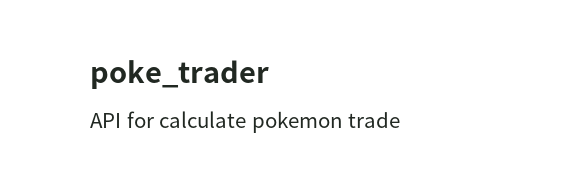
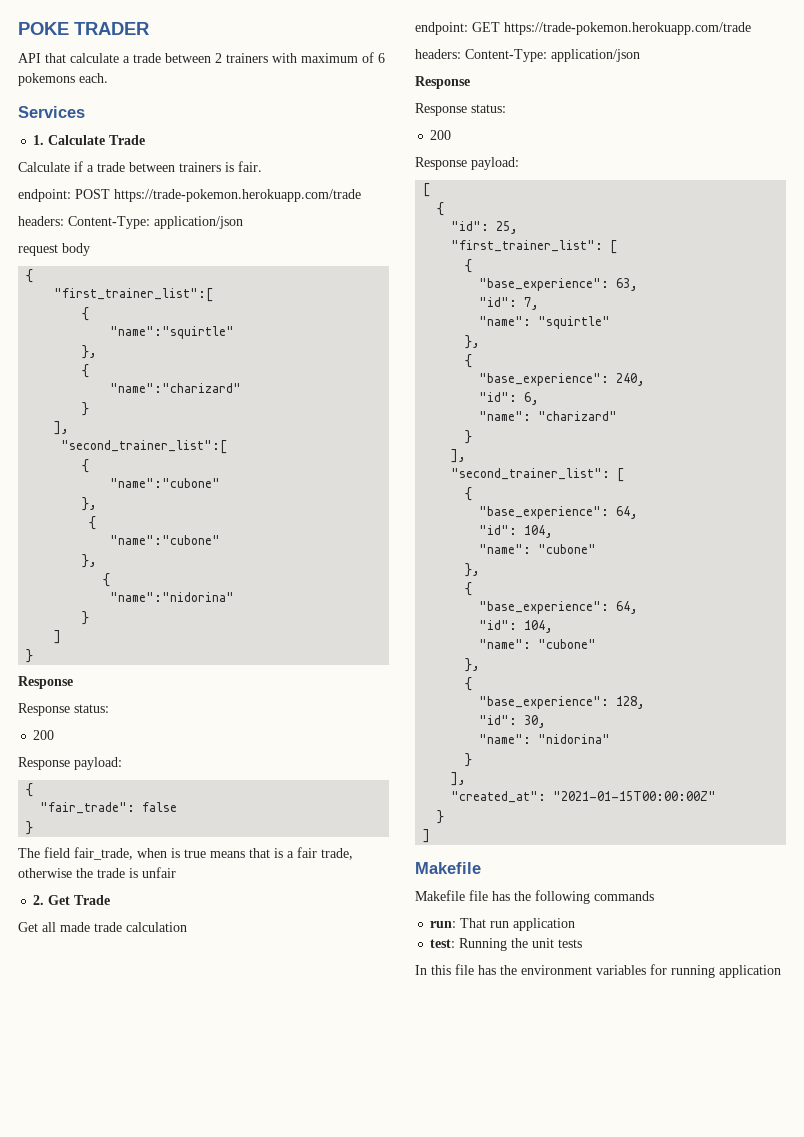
- poke_trader
+ POKE TRADER
- API for calculate pokemon trade
+ API that calculate a trade between 2 trainers with maximum of 6 pokemons each.
+ Services
+ 1. Calculate Trade
+ Calculate if a trade between trainers is fair.
+ endpoint: POST https://trade-pokemon.herokuapp.com/trade
+ headers: Content-Type: application/json
+ request body
+ {
+ "first_trainer_list":[
+ {
+ "name":"squirtle"
+ },
+ {
+ "name":"charizard"
+ }
+ ],
+ "second_trainer_list":[
+ {
+ "name":"cubone"
+ },
+ {
+ "name":"cubone"
+ },
+ {
+ "name":"nidorina"
+ }
+ ]
+ }
+ Response
+ Response status:
+ 200
+ Response payload:
+ {
+ "fair_trade": false
+ }
+ The field fair_trade, when is true means that is a fair trade, otherwise the trade is unfair
+ 2. Get Trade
+ Get all made trade calculation
+ endpoint: GET https://trade-pokemon.herokuapp.com/trade
+ headers: Content-Type: application/json
+ Response
+ Response status:
+ 200
+ Response payload:
+ [
+ {
+ "id": 25,
+ "first_trainer_list": [
+ {
+ "base_experience": 63,
+ "id": 7,
+ "name": "squirtle"
+ },
+ {
+ "base_experience": 240,
+ "id": 6,
+ "name": "charizard"
+ }
+ ],
+ "second_trainer_list": [
+ {
+ "base_experience": 64,
+ "id": 104,
+ "name": "cubone"
+ },
+ {
+ "base_experience": 64,
+ "id": 104,
+ "name": "cubone"
+ },
+ {
+ "base_experience": 128,
+ "id": 30,
+ "name": "nidorina"
+ }
+ ],
+ "created_at": "2021-01-15T00:00:00Z"
+ }
+ ]
+ Makefile
+ Makefile file has the following commands
+ run: That run application
+ test: Running the unit tests
+ In this file has the environment variables for running application

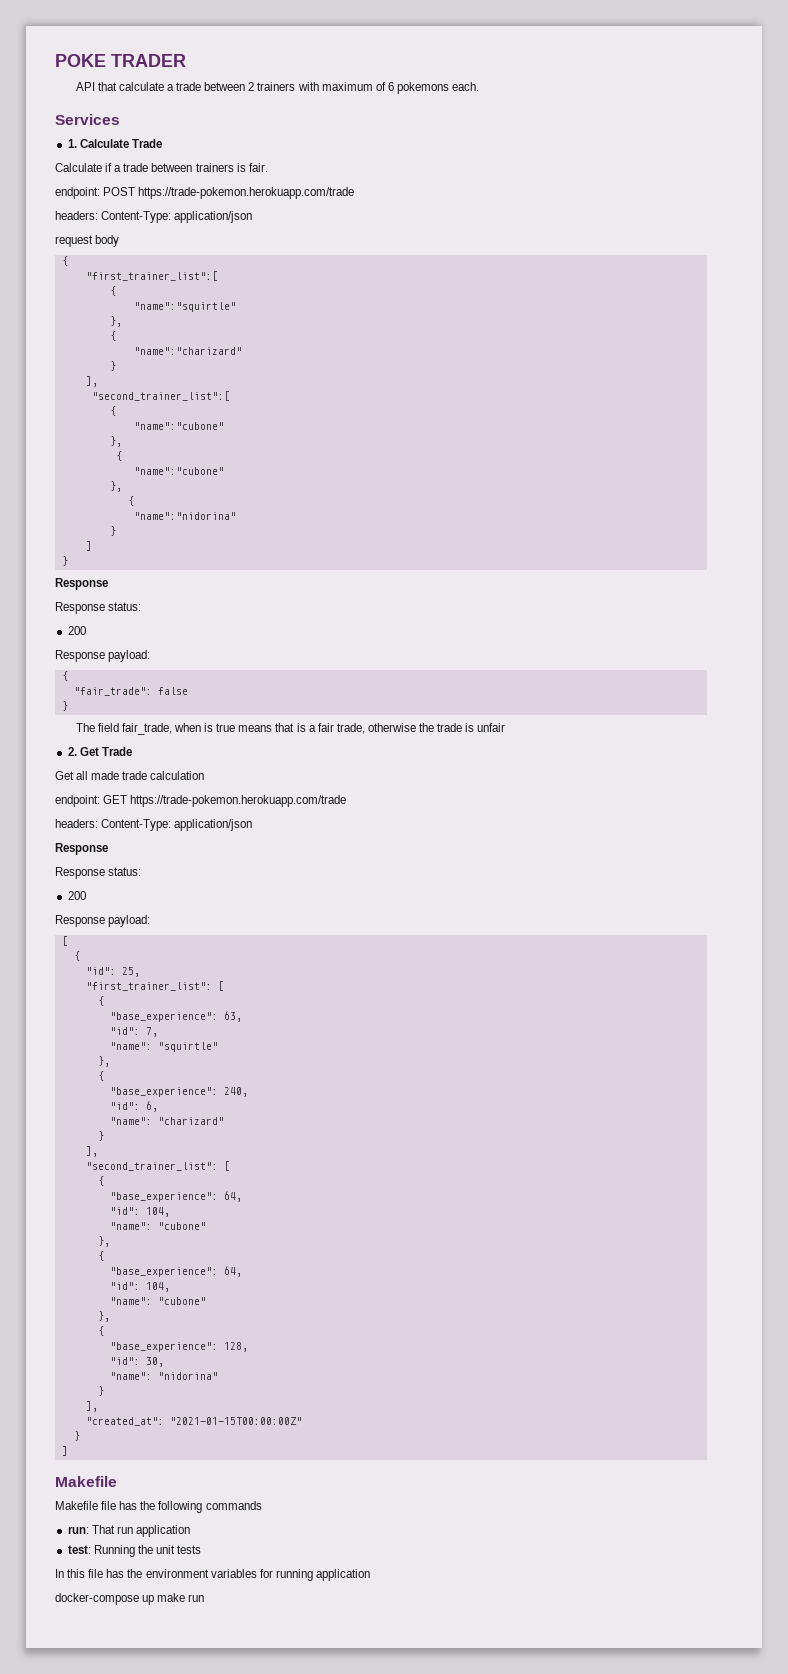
+ docker-compose up make run

